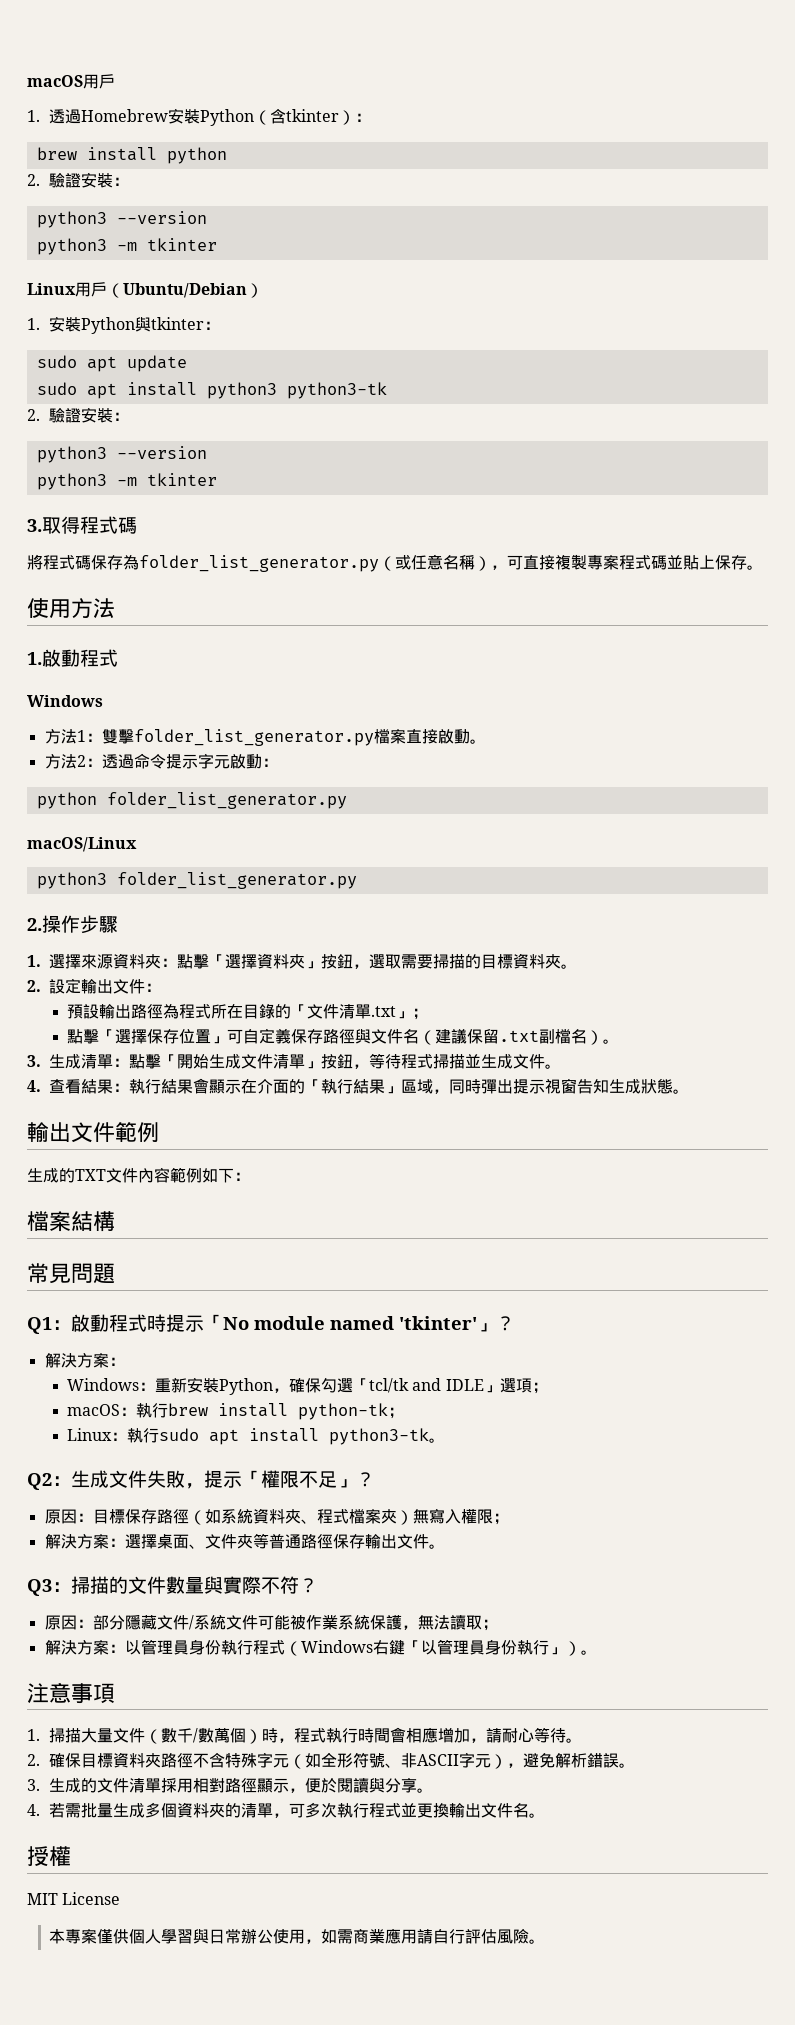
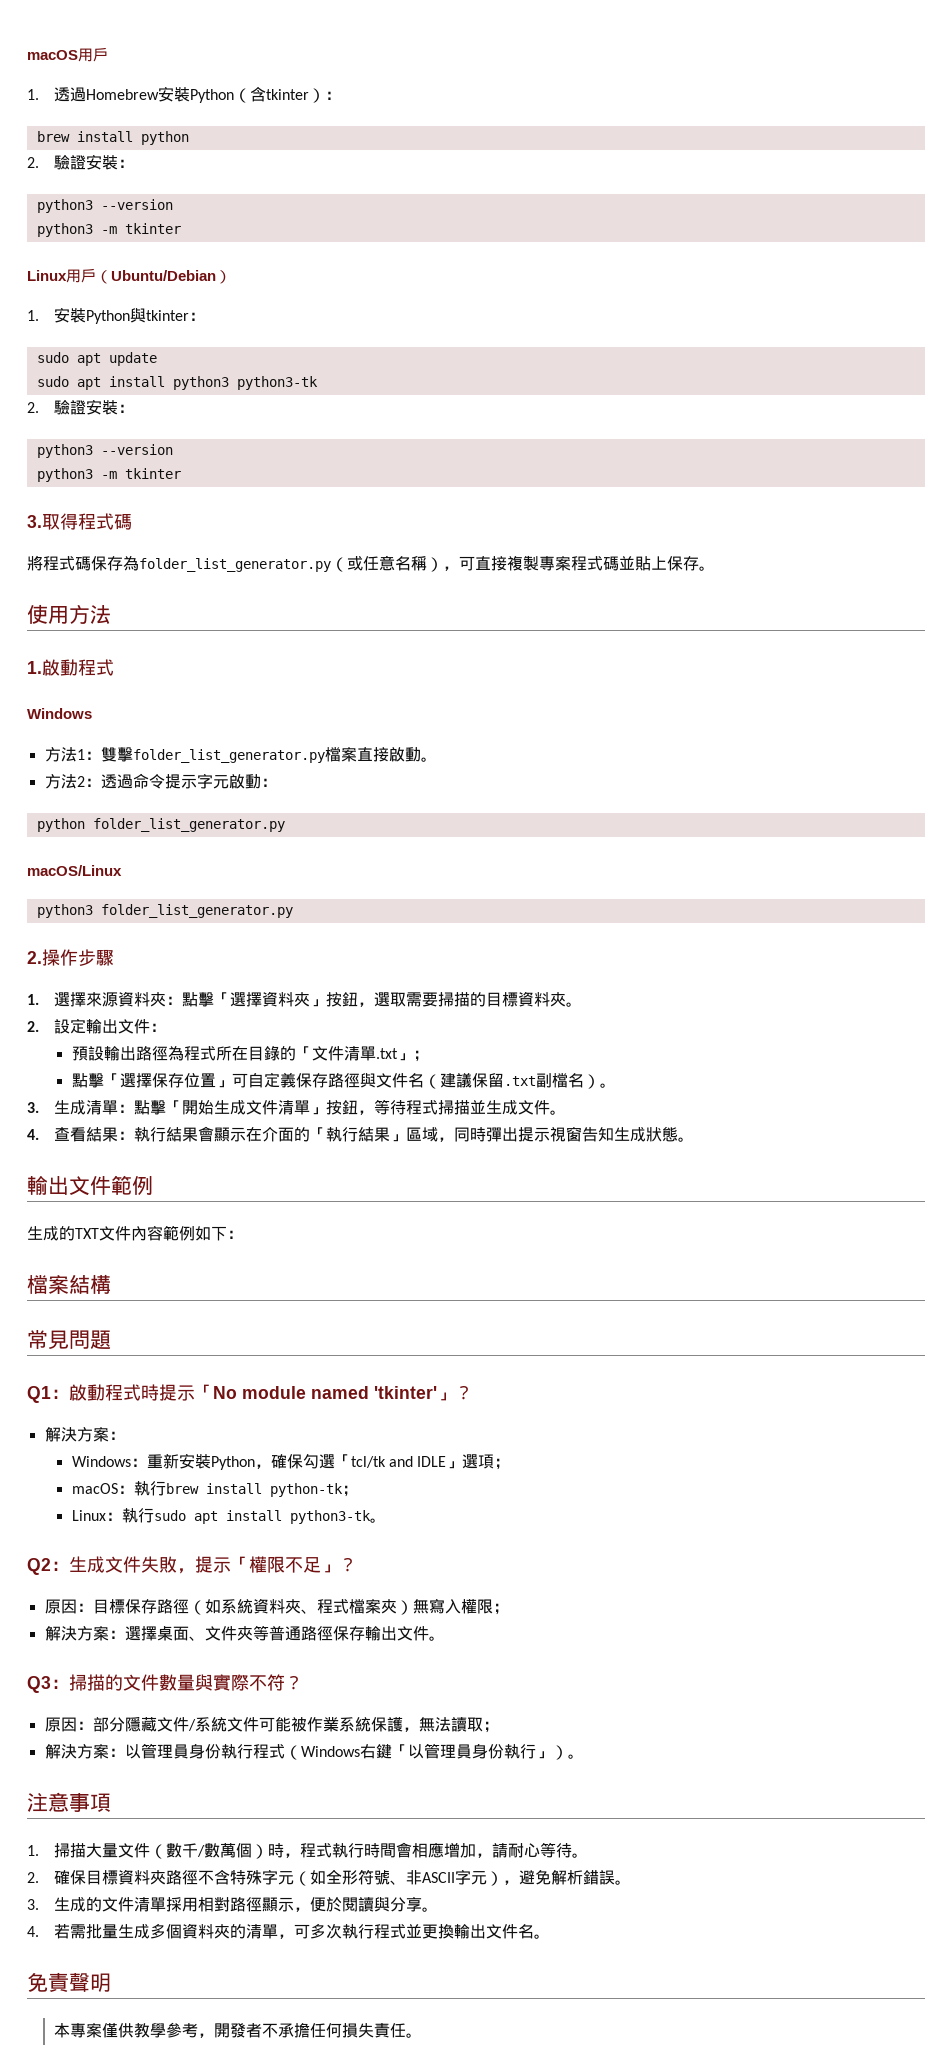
- 授權
- MIT License
+ 免責聲明
- 本專案僅供個人學習與日常辦公使用，如需商業應用請自行評估風險。
+ 本專案僅供教學參考，開發者不承擔任何損失責任。

